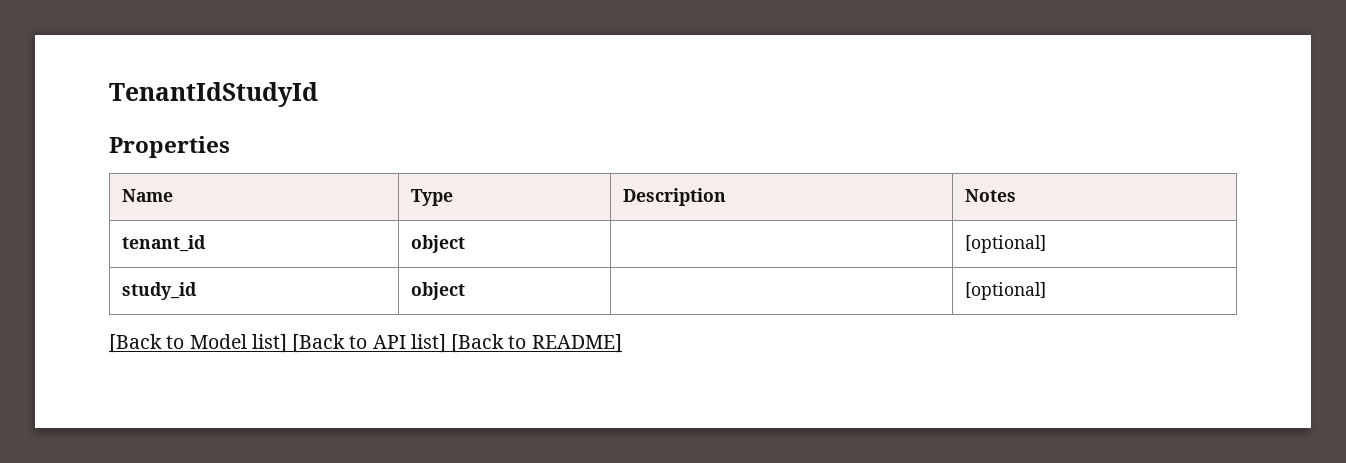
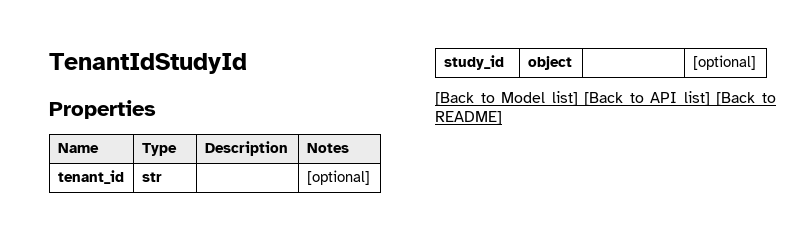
- tenant_id | object | | [optional]
+ tenant_id | str | | [optional]

